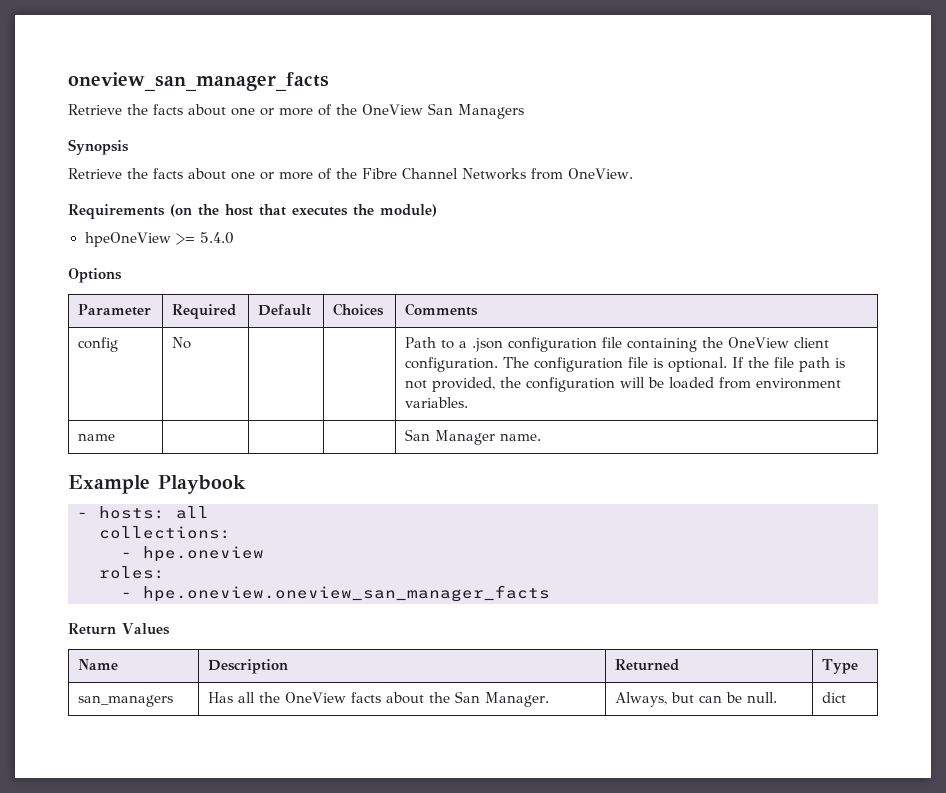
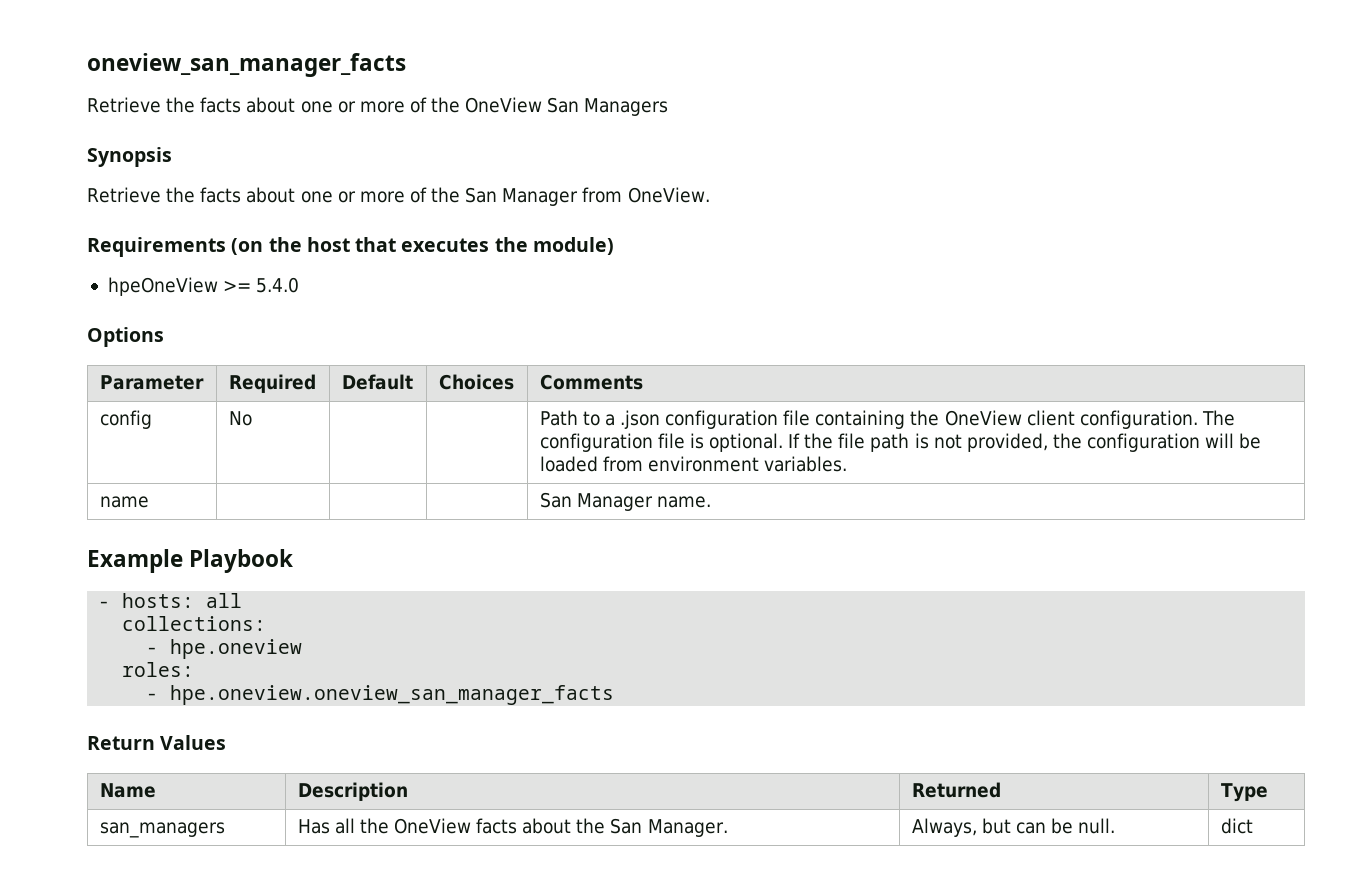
- Retrieve the facts about one or more of the Fibre Channel Networks from OneView.
+ Retrieve the facts about one or more of the San Manager from OneView.

